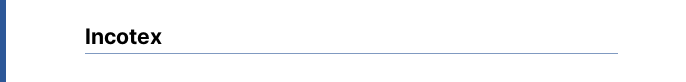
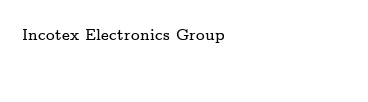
- Incotex
+ Incotex Electronics Group

